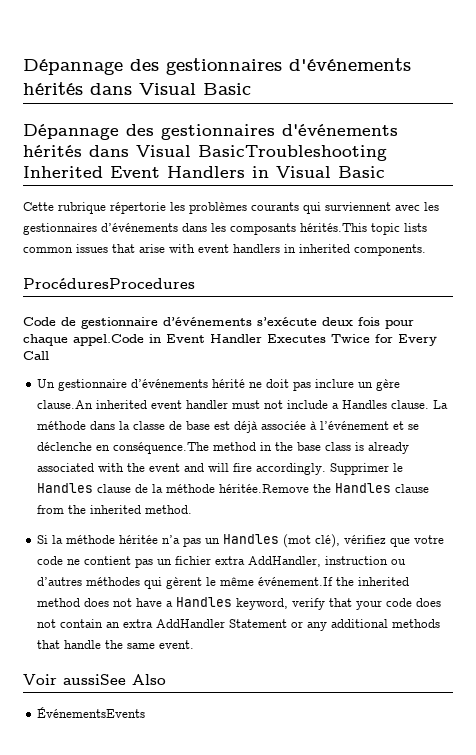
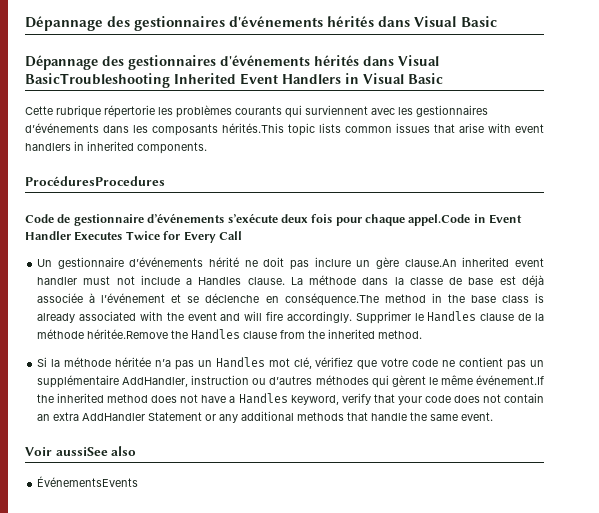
- Si la méthode héritée n’a pas un Handles (mot clé), vérifiez que votre code ne contient pas un fichier extra AddHandler, instruction ou d’autres méthodes qui gèrent le même événement.If the inherited method does not have a Handles keyword, verify that your code does not contain an extra AddHandler Statement or any additional methods that handle the same event.
+ Si la méthode héritée n’a pas un Handles mot clé, vérifiez que votre code ne contient pas un supplémentaire AddHandler, instruction ou d’autres méthodes qui gèrent le même événement.If the inherited method does not have a Handles keyword, verify that your code does not contain an extra AddHandler Statement or any additional methods that handle the same event.
- Voir aussiSee Also
+ Voir aussiSee also

